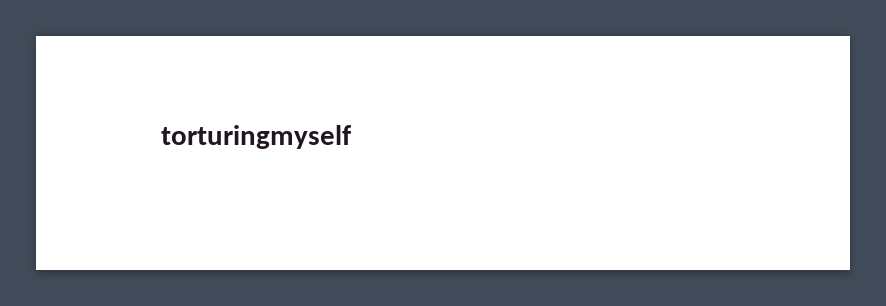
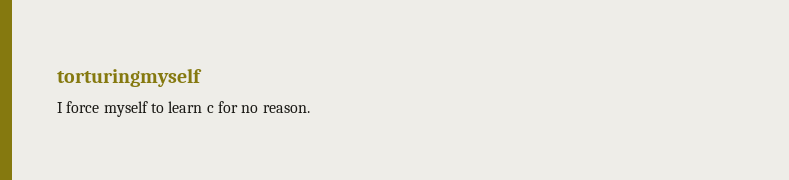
+ I force myself to learn c for no reason.

